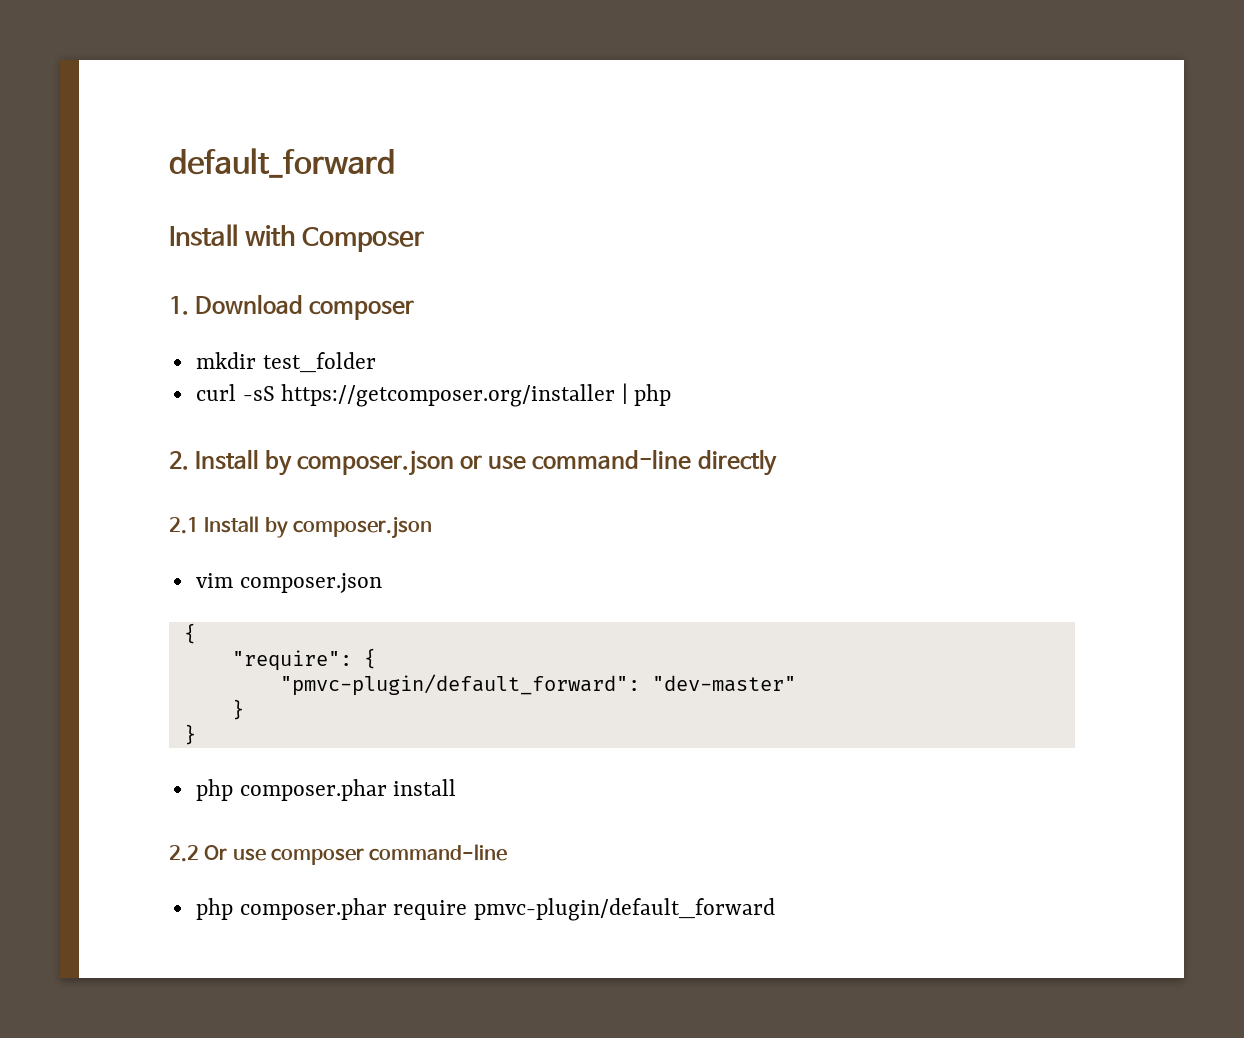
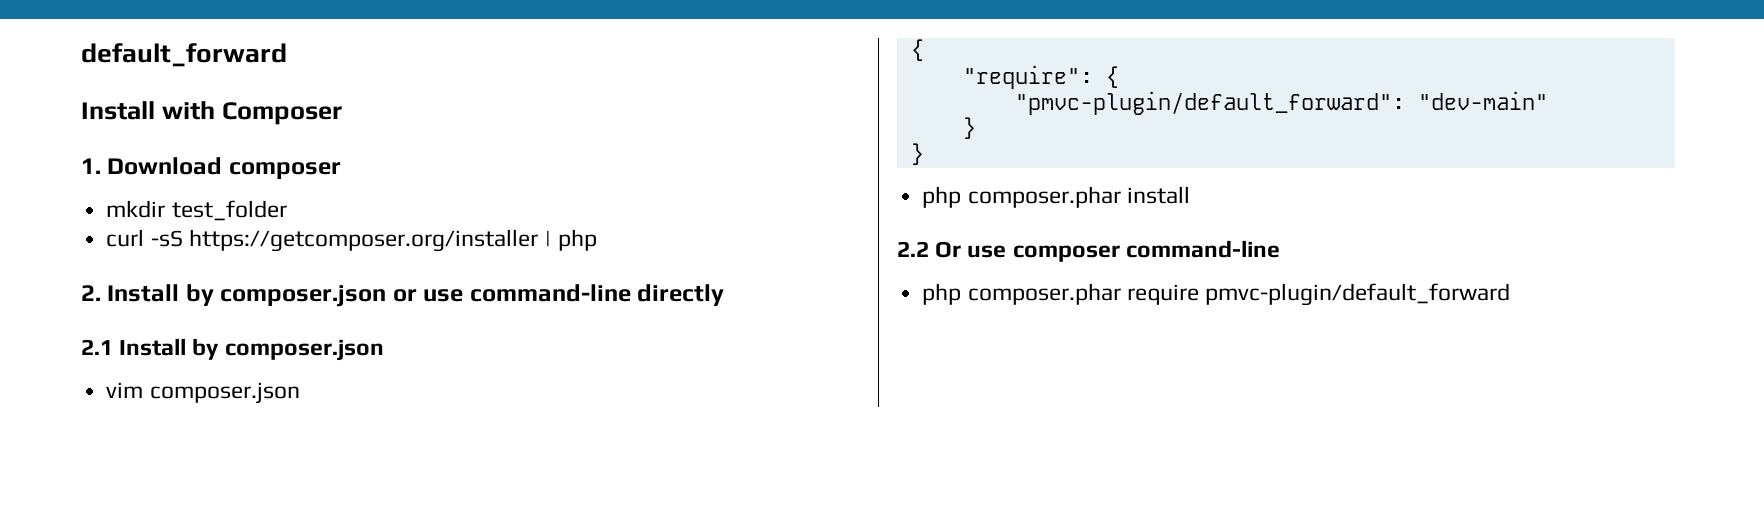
- "pmvc-plugin/default_forward": "dev-master"
+ "pmvc-plugin/default_forward": "dev-main"

